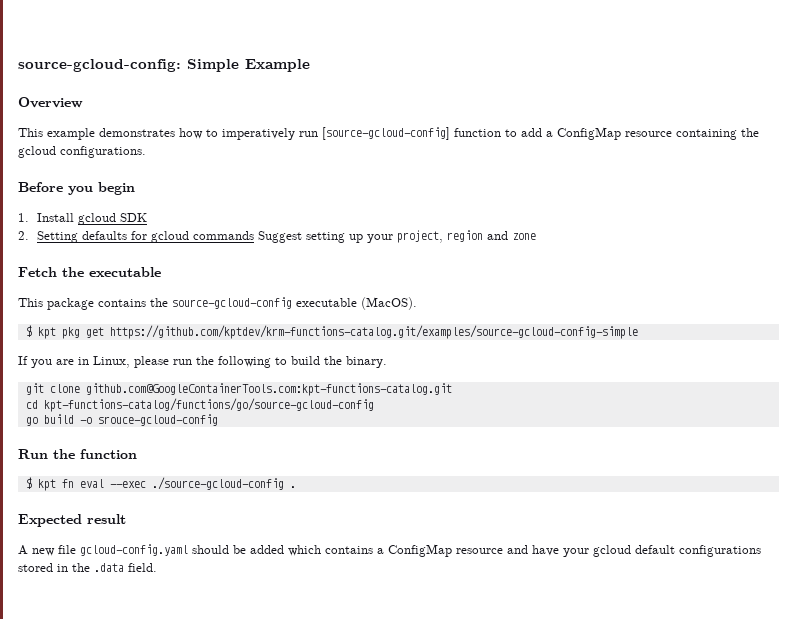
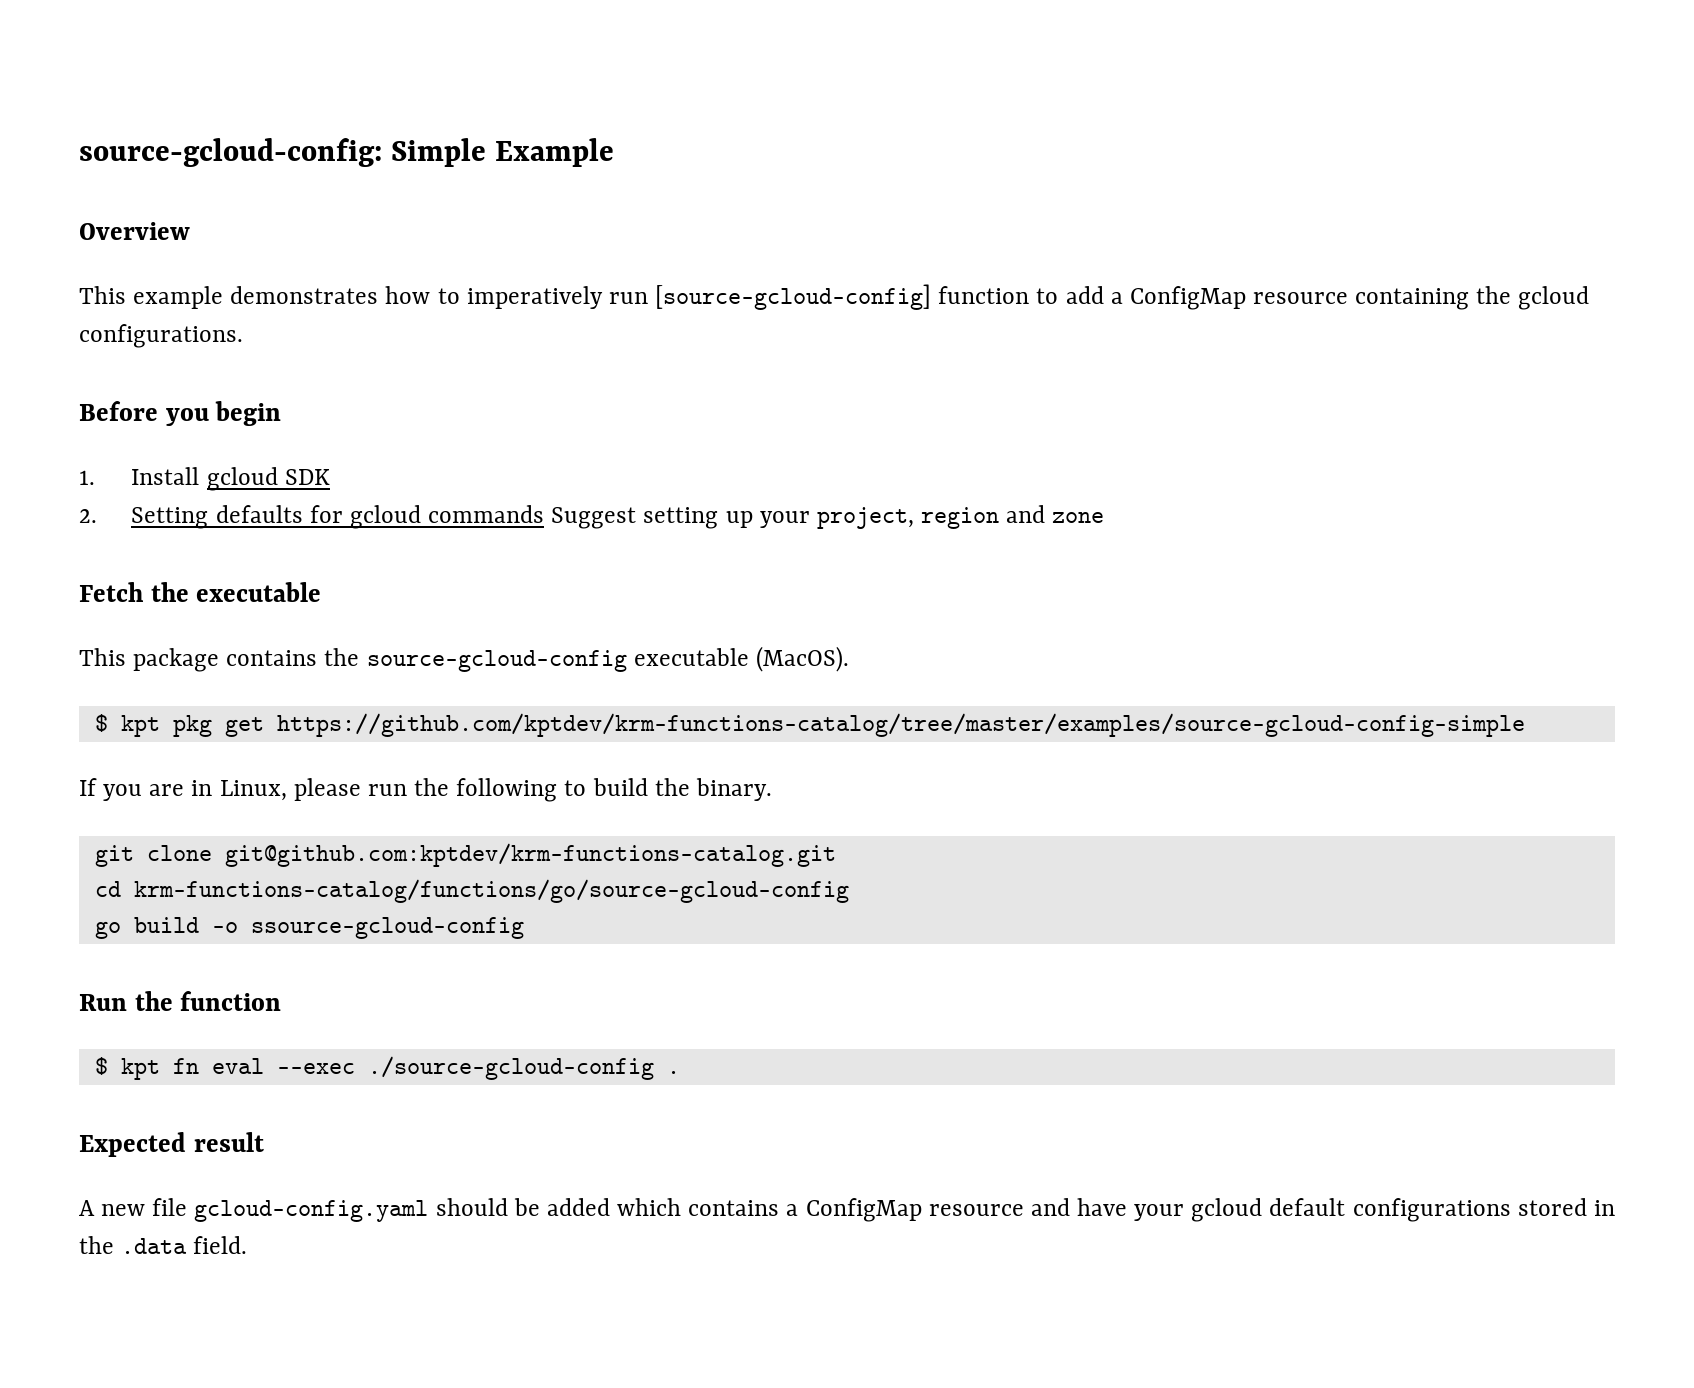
- $ kpt pkg get https://github.com/kptdev/krm-functions-catalog.git/examples/source-gcloud-config-simple
+ $ kpt pkg get https://github.com/kptdev/krm-functions-catalog/tree/master/examples/source-gcloud-config-simple
- git clone github.com@GoogleContainerTools.com:kpt-functions-catalog.git
+ git clone git@github.com:kptdev/krm-functions-catalog.git
- cd kpt-functions-catalog/functions/go/source-gcloud-config
+ cd krm-functions-catalog/functions/go/source-gcloud-config
- go build -o srouce-gcloud-config
+ go build -o ssource-gcloud-config

